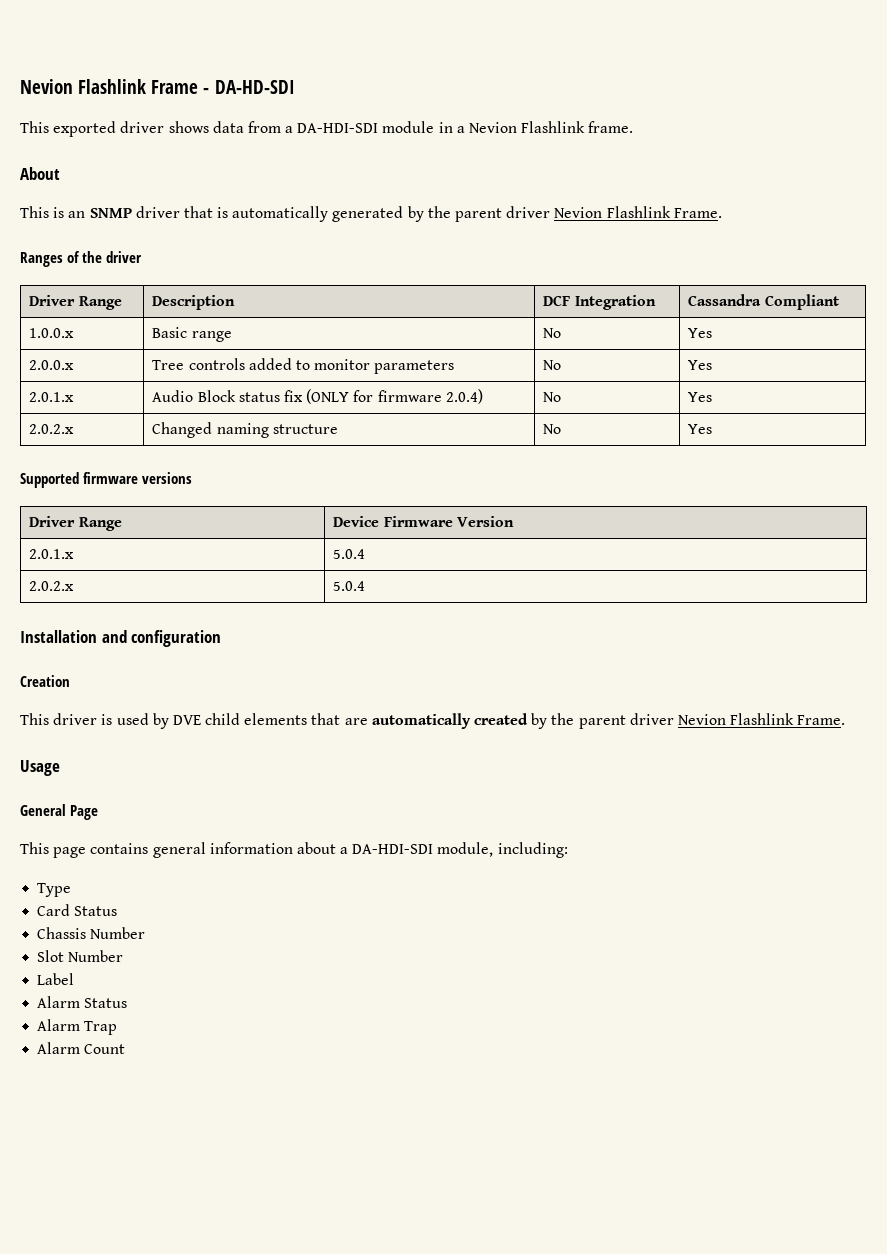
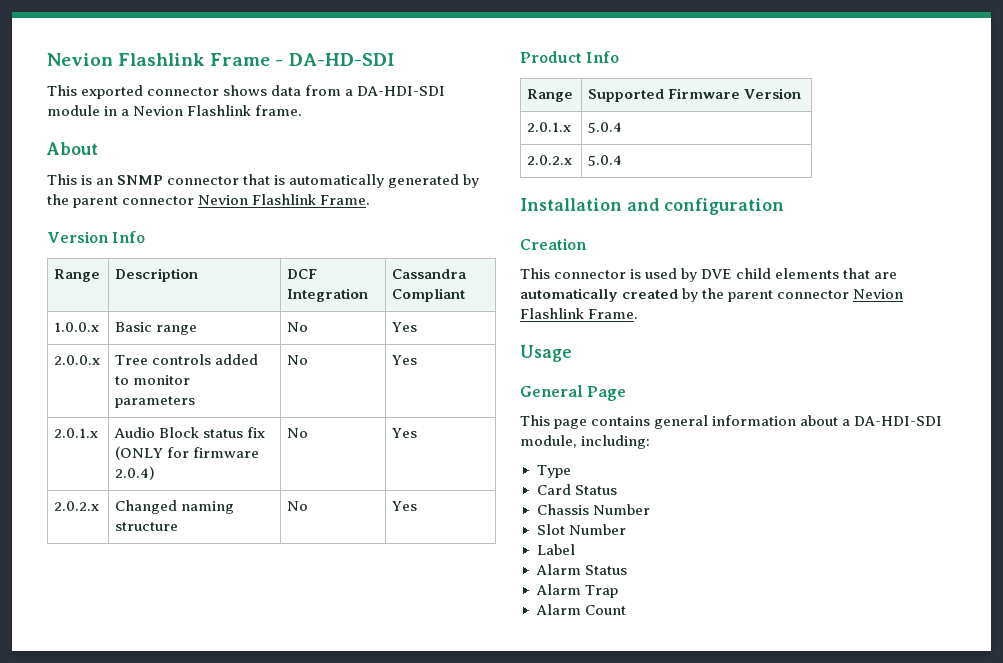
- This exported driver shows data from a DA-HDI-SDI module in a Nevion Flashlink frame.
+ This exported connector shows data from a DA-HDI-SDI module in a Nevion Flashlink frame.
- This is an SNMP driver that is automatically generated by the parent driver Nevion Flashlink Frame.
- Ranges of the driver
- Driver Range | Description | DCF Integration | Cassandra Compliant
+ This is an SNMP connector that is automatically generated by the parent connector Nevion Flashlink Frame.
+ Version Info
+ Range | Description | DCF Integration | Cassandra Compliant
- Supported firmware versions
- Driver Range | Device Firmware Version
+ Product Info
+ Range | Supported Firmware Version
- This driver is used by DVE child elements that are automatically created by the parent driver Nevion Flashlink Frame.
+ This connector is used by DVE child elements that are automatically created by the parent connector Nevion Flashlink Frame.

